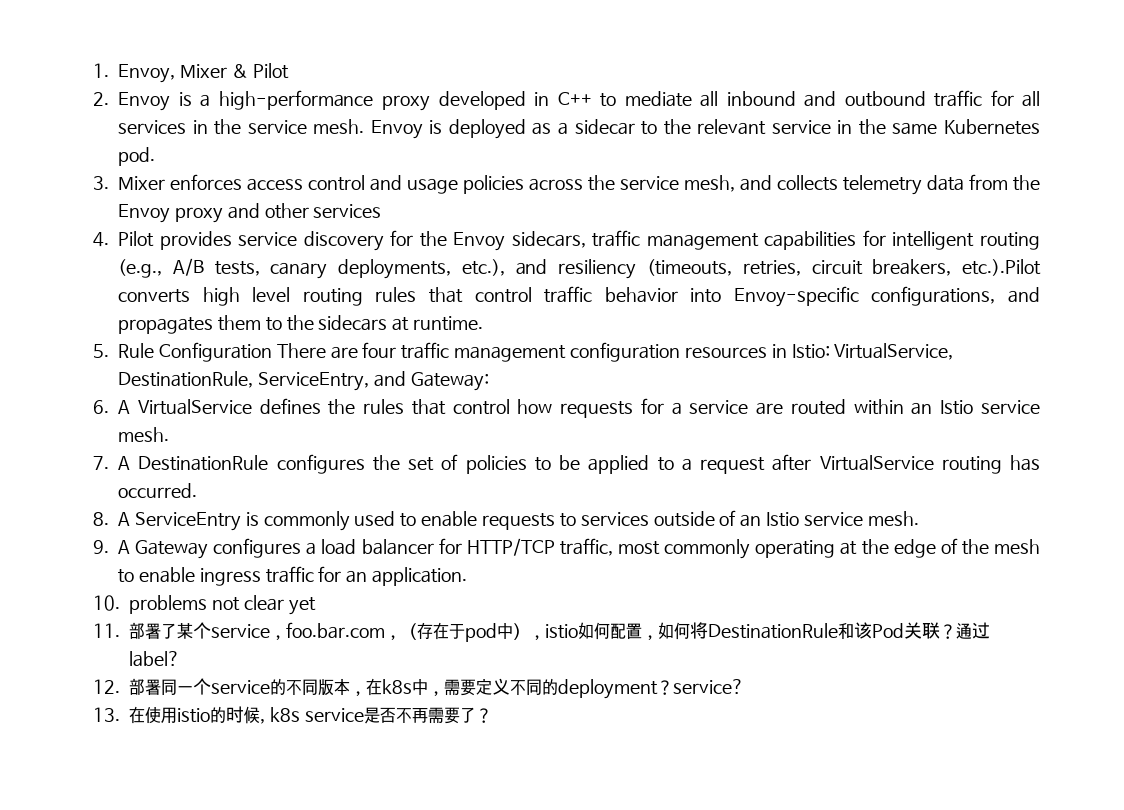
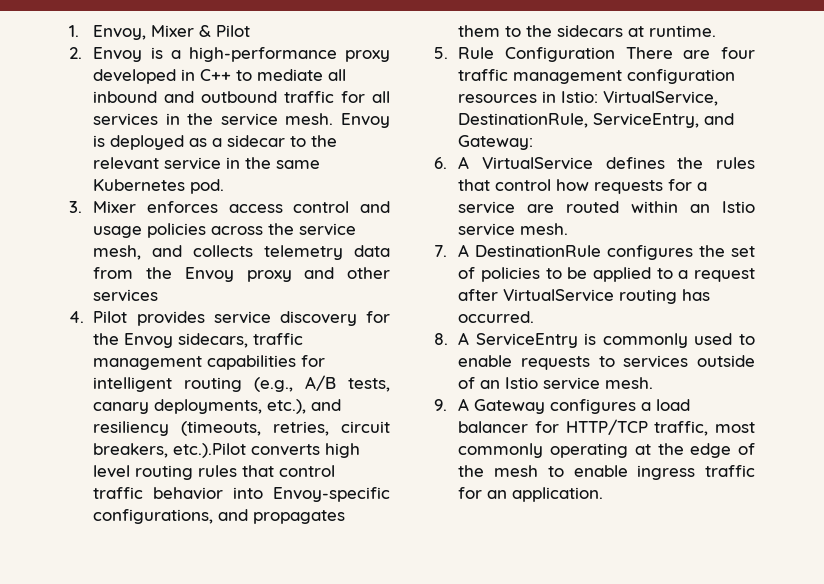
- 10. problems not clear yet
- 11.部署了某个service，foo.bar.com，（存在于pod中），istio如何配置，如何将DestinationRule和该Pod关联？通过label?
- 12.部署同一个service的不同版本，在k8s中，需要定义不同的deployment？service?
- 13.在使用istio的时候, k8s service是否不再需要了？

